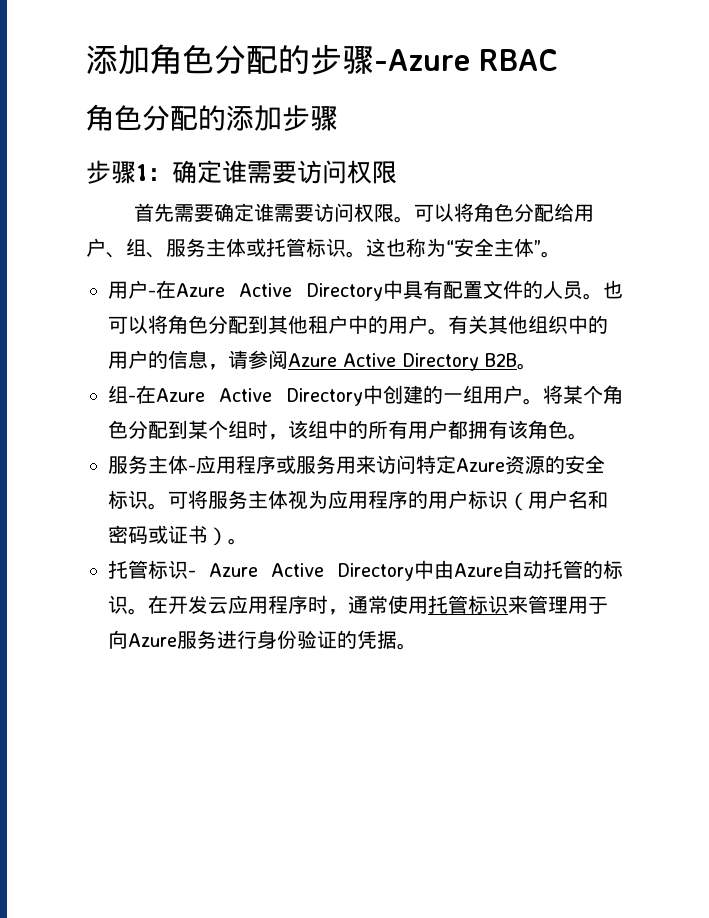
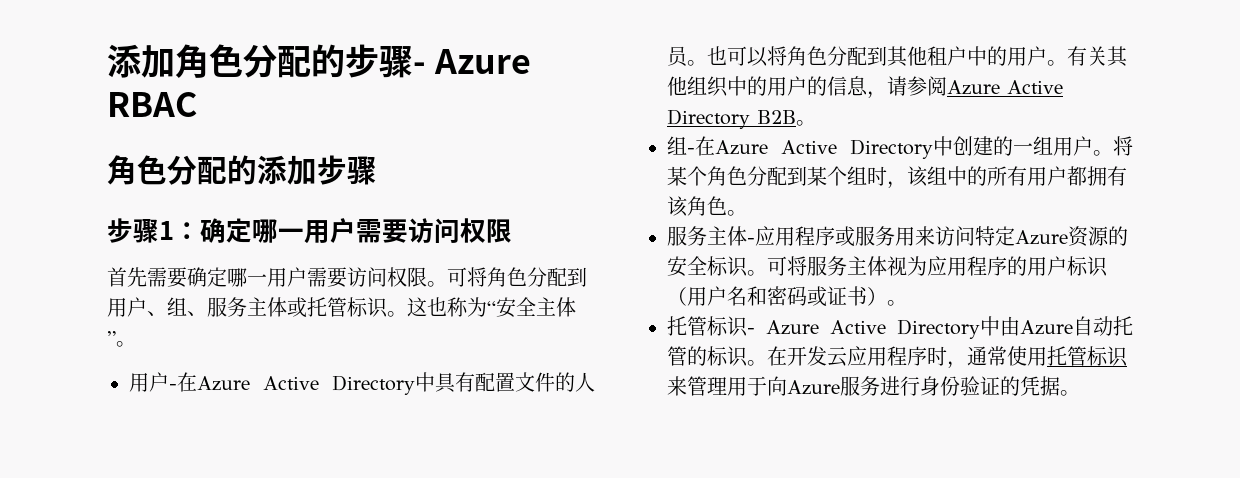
- 添加角色分配的步骤-Azure RBAC
+ 添加角色分配的步骤- Azure RBAC
- 步骤1：确定谁需要访问权限
+ 步骤1：确定哪一用户需要访问权限
- 首先需要确定谁需要访问权限。
+ 首先需要确定哪一用户需要访问权限。
- 可以将角色分配给用户、组、服务主体或托管标识。
+ 可将角色分配到用户、组、服务主体或托管标识。

